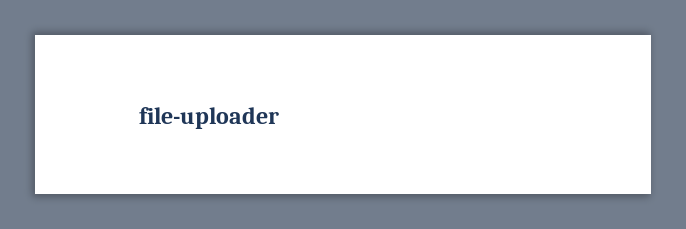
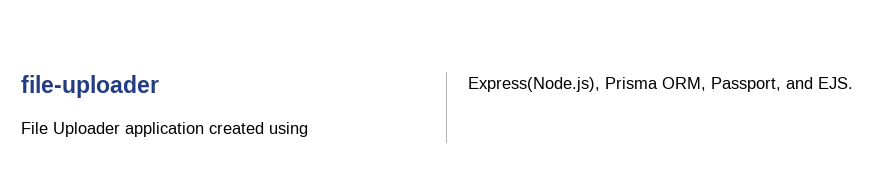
+ File Uploader application created using Express(Node.js), Prisma ORM, Passport, and EJS.

